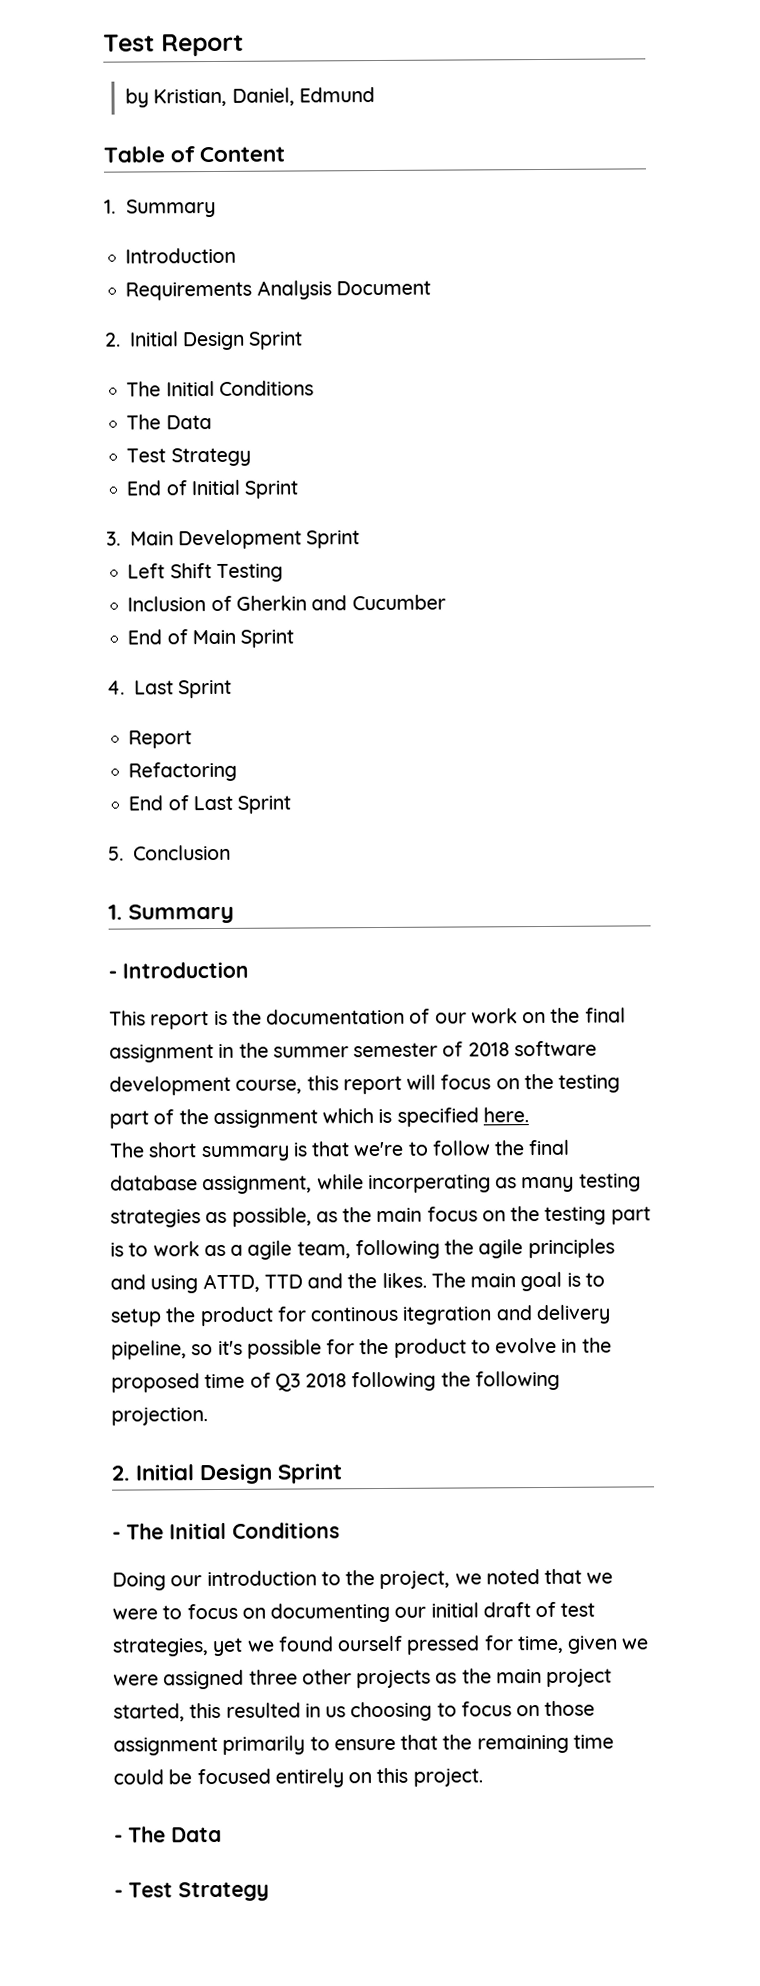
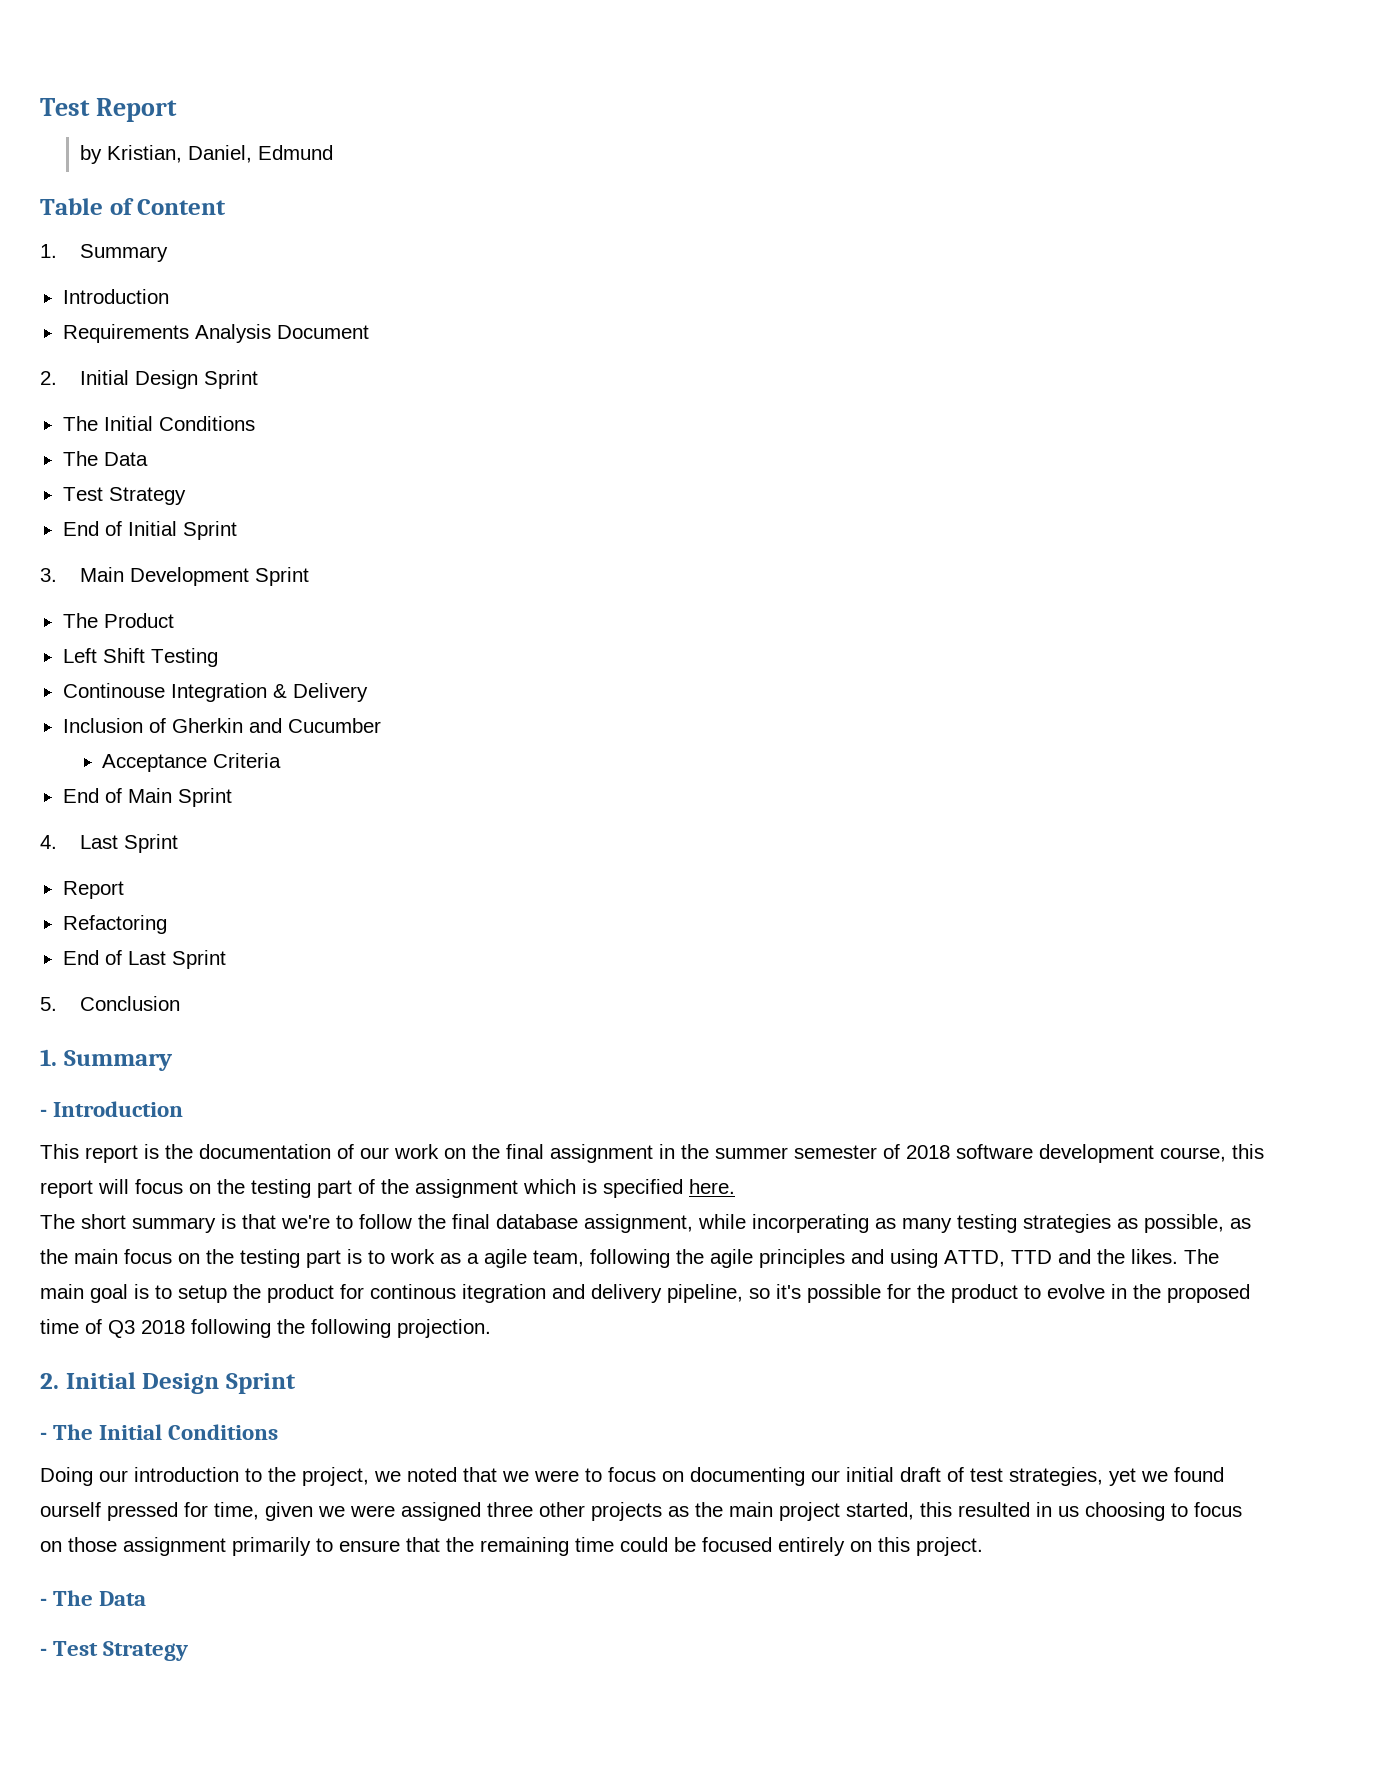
+ The Product
+ Continouse Integration & Delivery
+ Acceptance Criteria

